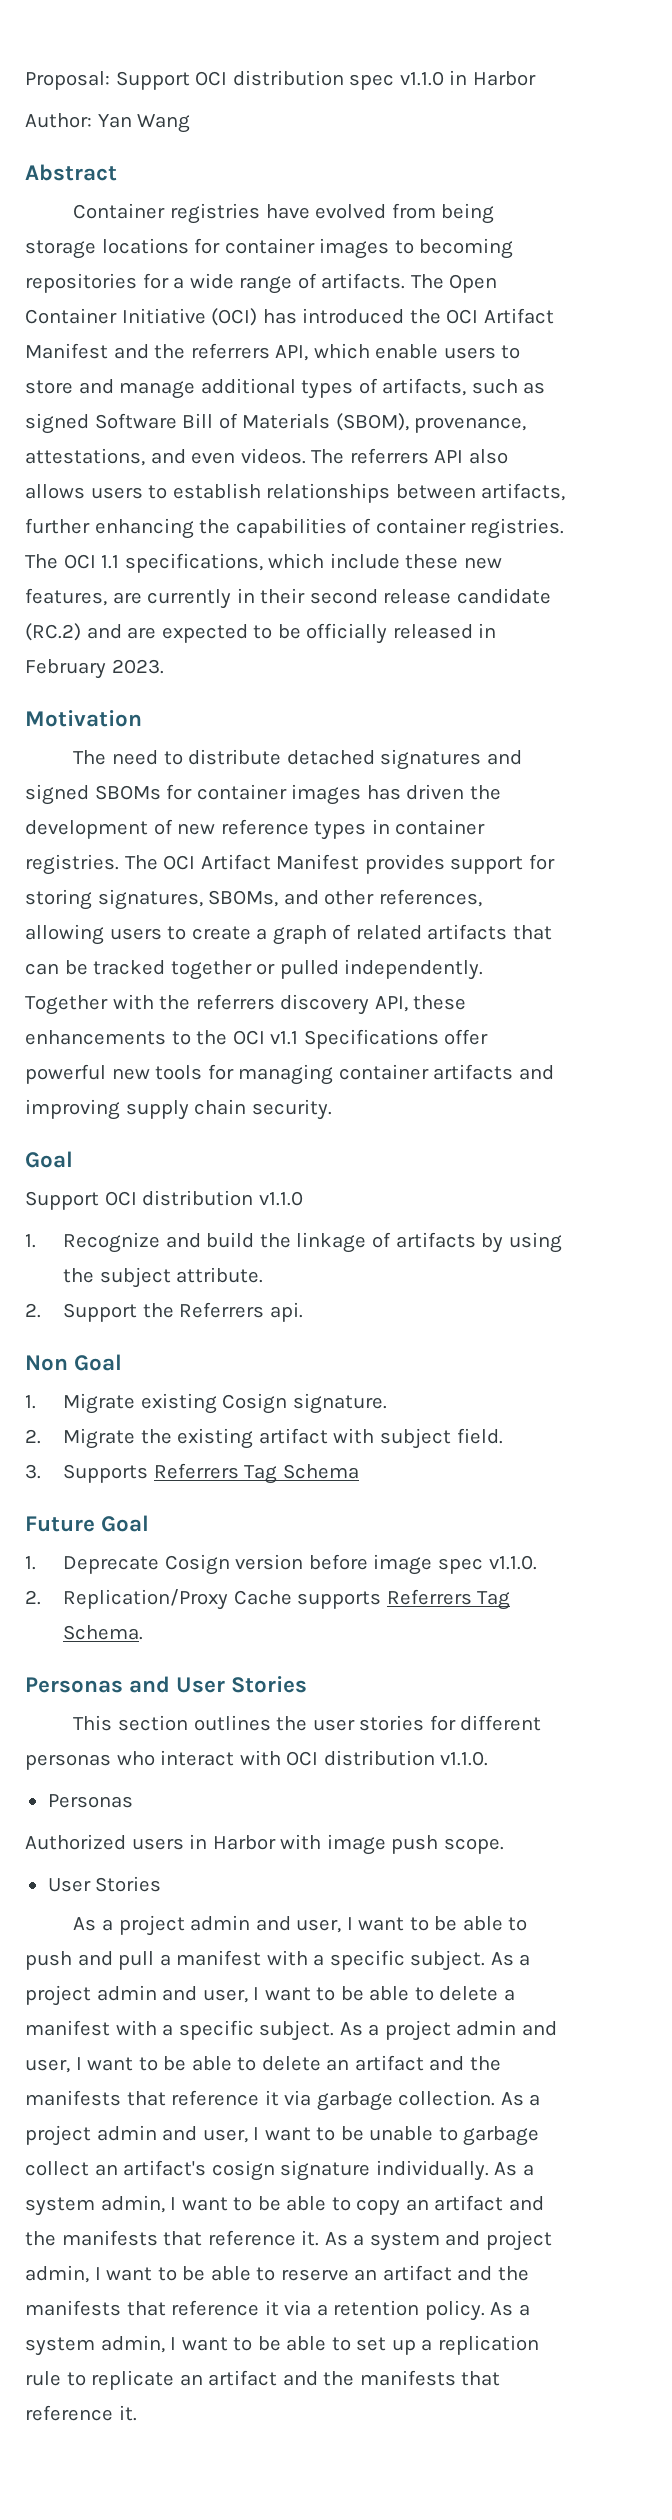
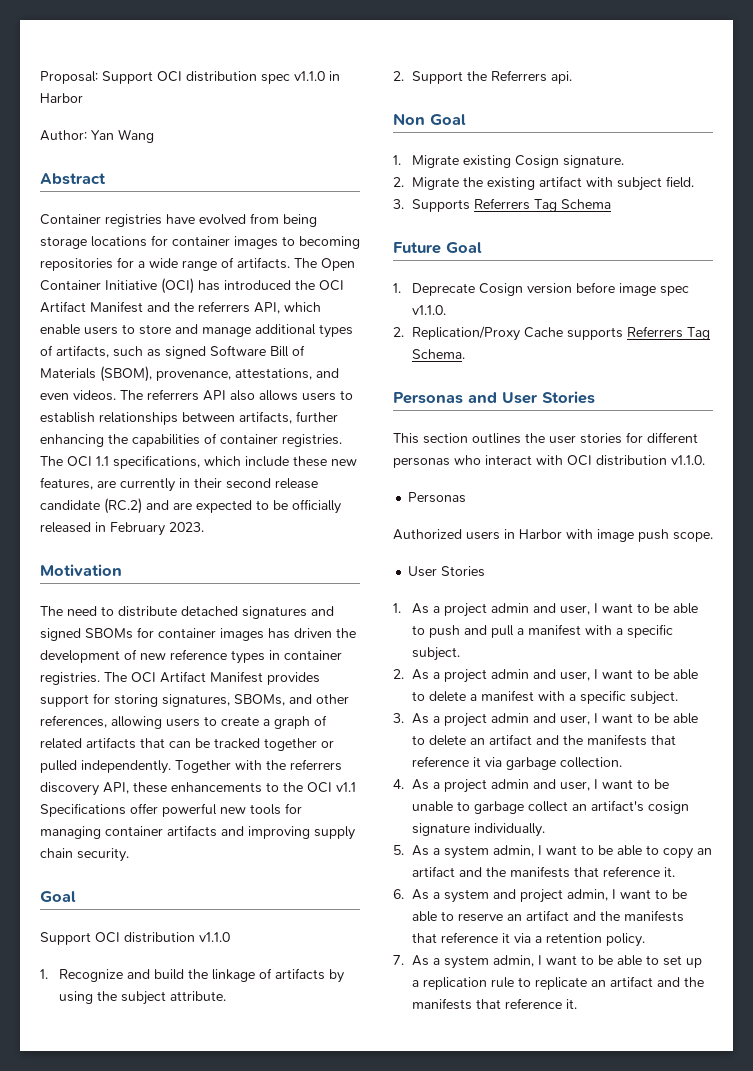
- As a project admin and user, I want to be able to push and pull a manifest with a specific subject. As a project admin and user, I want to be able to delete a manifest with a specific subject. As a project admin and user, I want to be able to delete an artifact and the manifests that reference it via garbage collection. As a project admin and user, I want to be unable to garbage collect an artifact's cosign signature individually. As a system admin, I want to be able to copy an artifact and the manifests that reference it. As a system and project admin, I want to be able to reserve an artifact and the manifests that reference it via a retention policy. As a system admin, I want to be able to set up a replication rule to replicate an artifact and the manifests that reference it.
+ 1. As a project admin and user, I want to be able to push and pull a manifest with a specific subject.
+ 2. As a project admin and user, I want to be able to delete a manifest with a specific subject.
+ 3. As a project admin and user, I want to be able to delete an artifact and the manifests that reference it via garbage collection.
+ 4. As a project admin and user, I want to be unable to garbage collect an artifact's cosign signature individually.
+ 5. As a system admin, I want to be able to copy an artifact and the manifests that reference it.
+ 6. As a system and project admin, I want to be able to reserve an artifact and the manifests that reference it via a retention policy.
+ 7. As a system admin, I want to be able to set up a replication rule to replicate an artifact and the manifests that reference it.

